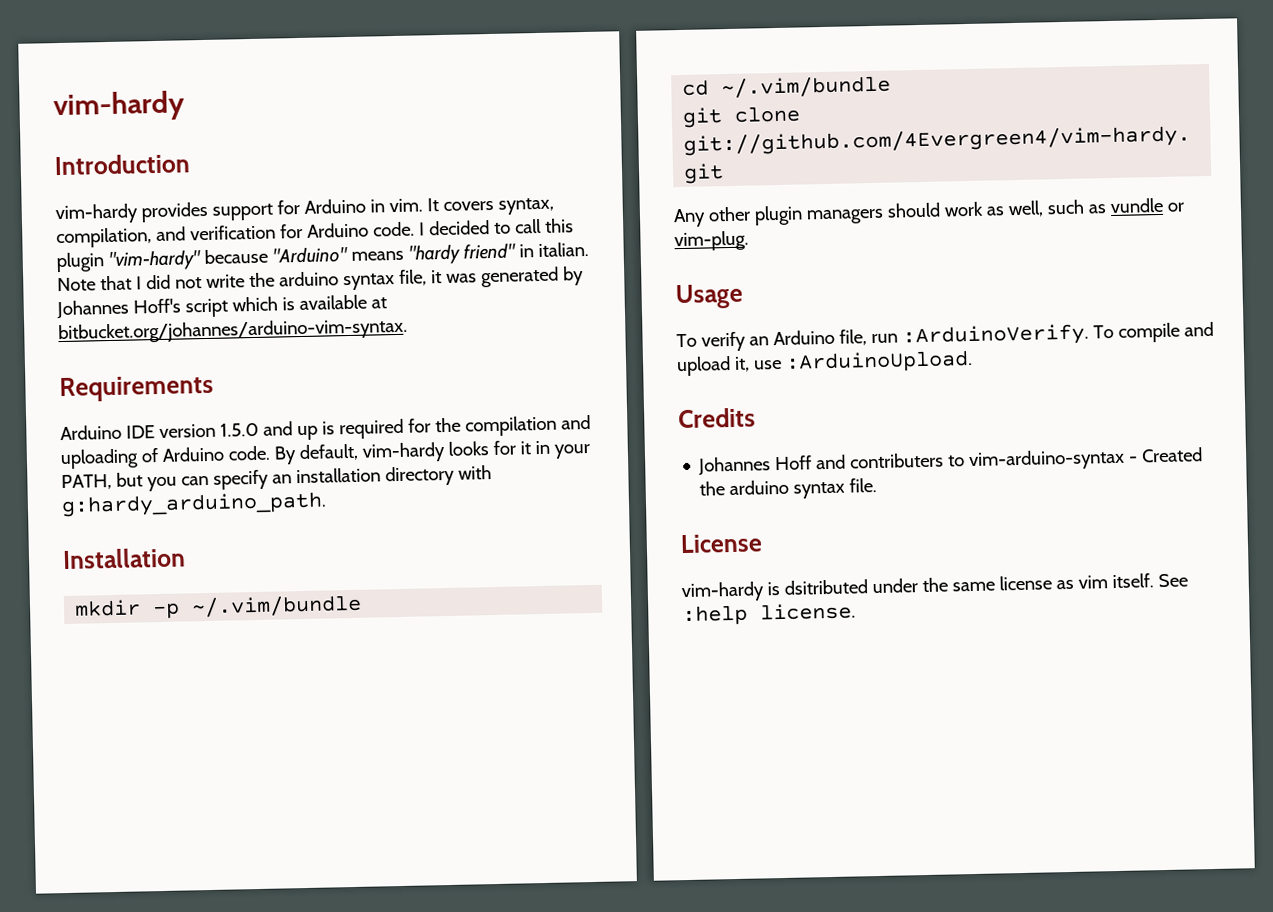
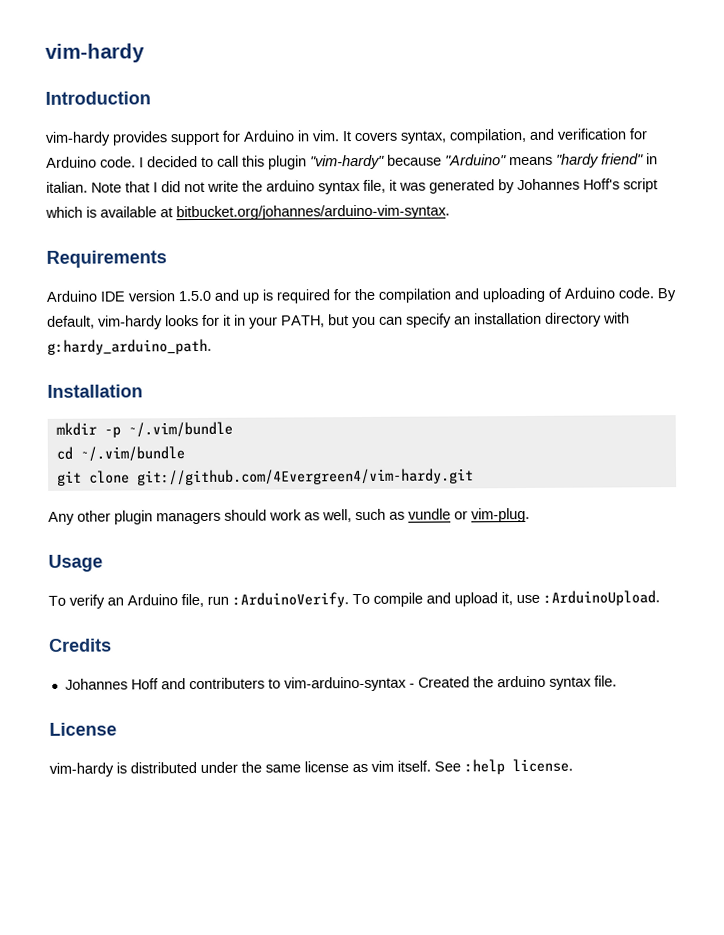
- vim-hardy is dsitributed under the same license as vim itself.
+ vim-hardy is distributed under the same license as vim itself.

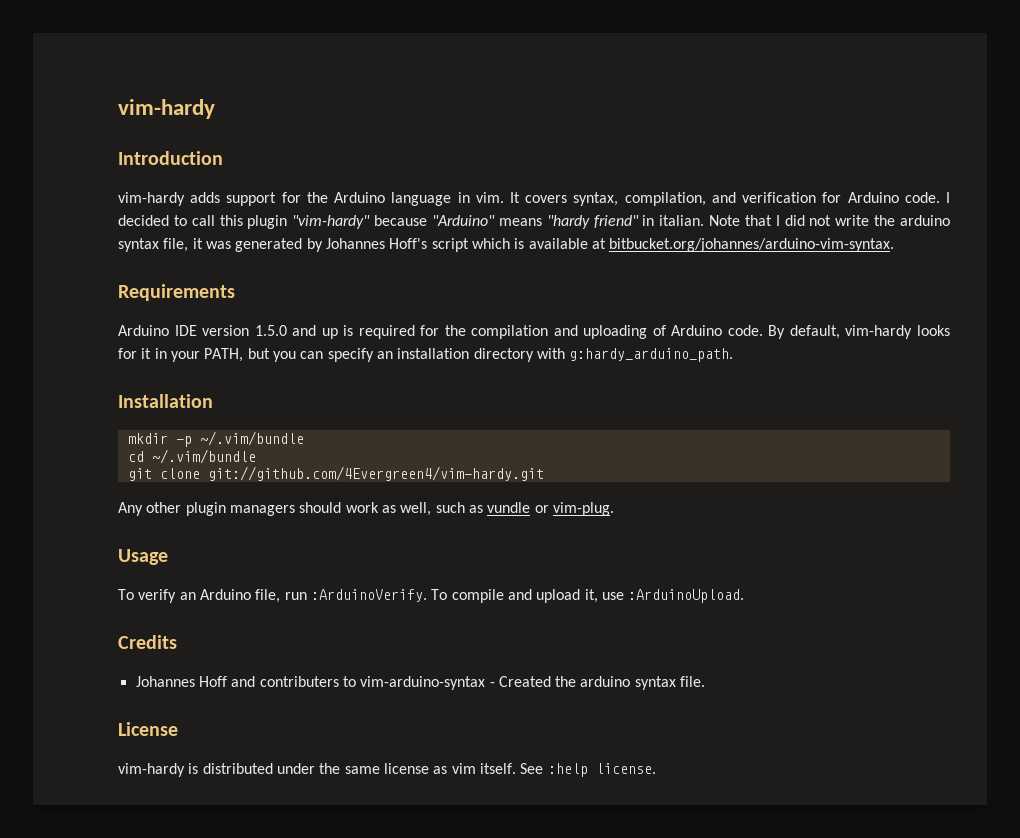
- vim-hardy provides support for Arduino in vim.
+ vim-hardy adds support for the Arduino language in vim.

